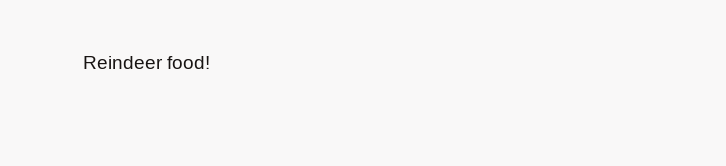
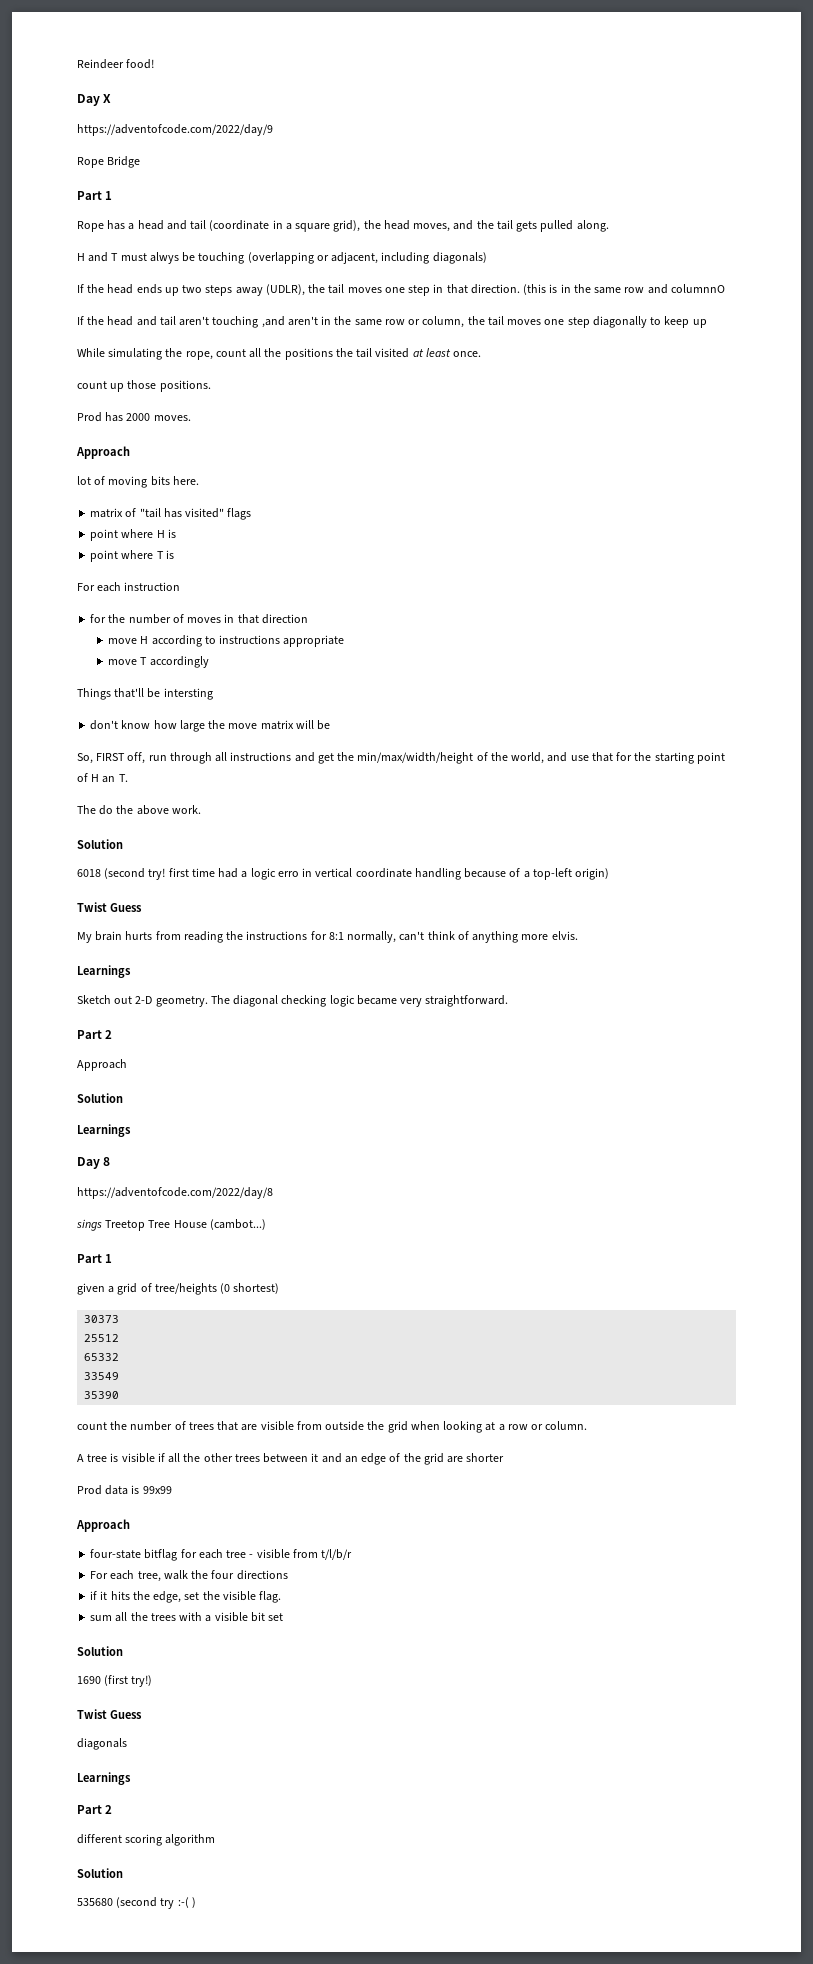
+ Day X
+ https://adventofcode.com/2022/day/9
+ Rope Bridge
+ Part 1
+ Rope has a head and tail (coordinate in a square grid), the head moves, and the tail gets pulled along.
+ H and T must alwys be touching (overlapping or adjacent, including diagonals)
+ If the head ends up two steps away (UDLR), the tail moves one step in that direction. (this is in the same row and columnnO
+ If the head and tail aren't touching ,and aren't in the same row or column, the tail moves one step diagonally to keep up
+ While simulating the rope, count all the positions the tail visited at least once.
+ count up those positions.
+ Prod has 2000 moves.
+ Approach
+ lot of moving bits here.
+ matrix of "tail has visited" flags
+ point where H is
+ point where T is
+ For each instruction
+ for the number of moves in that direction
+ move H according to instructions appropriate
+ move T accordingly
+ Things that'll be intersting
+ don't know how large the move matrix will be
+ So, FIRST off, run through all instructions and get the min/max/width/height of the world, and use that for the starting point of H an T.
+ The do the above work.
+ Solution
+ 6018 (second try! first time had a logic erro in vertical coordinate handling because of a top-left origin)
+ Twist Guess
+ My brain hurts from reading the instructions for 8:1 normally, can't think of anything more elvis.
+ Learnings
+ Sketch out 2-D geometry. The diagonal checking logic became very straightforward.
+ Part 2
+ Approach
+ Solution
+ Learnings
+ Day 8
+ https://adventofcode.com/2022/day/8
+ sings Treetop Tree House (cambot...)
+ Part 1
+ given a grid of tree/heights (0 shortest)
+ 30373
+ 25512
+ 65332
+ 33549
+ 35390
+ count the number of trees that are visible from outside the grid when looking at a row or column.
+ A tree is visible if all the other trees between it and an edge of the grid are shorter
+ Prod data is 99x99
+ Approach
+ four-state bitflag for each tree - visible from t/l/b/r
+ For each tree, walk the four directions
+ if it hits the edge, set the visible flag.
+ sum all the trees with a visible bit set
+ Solution
+ 1690 (first try!)
+ Twist Guess
+ diagonals
+ Learnings
+ Part 2
+ different scoring algorithm
+ Solution
+ 535680 (second try :-( )

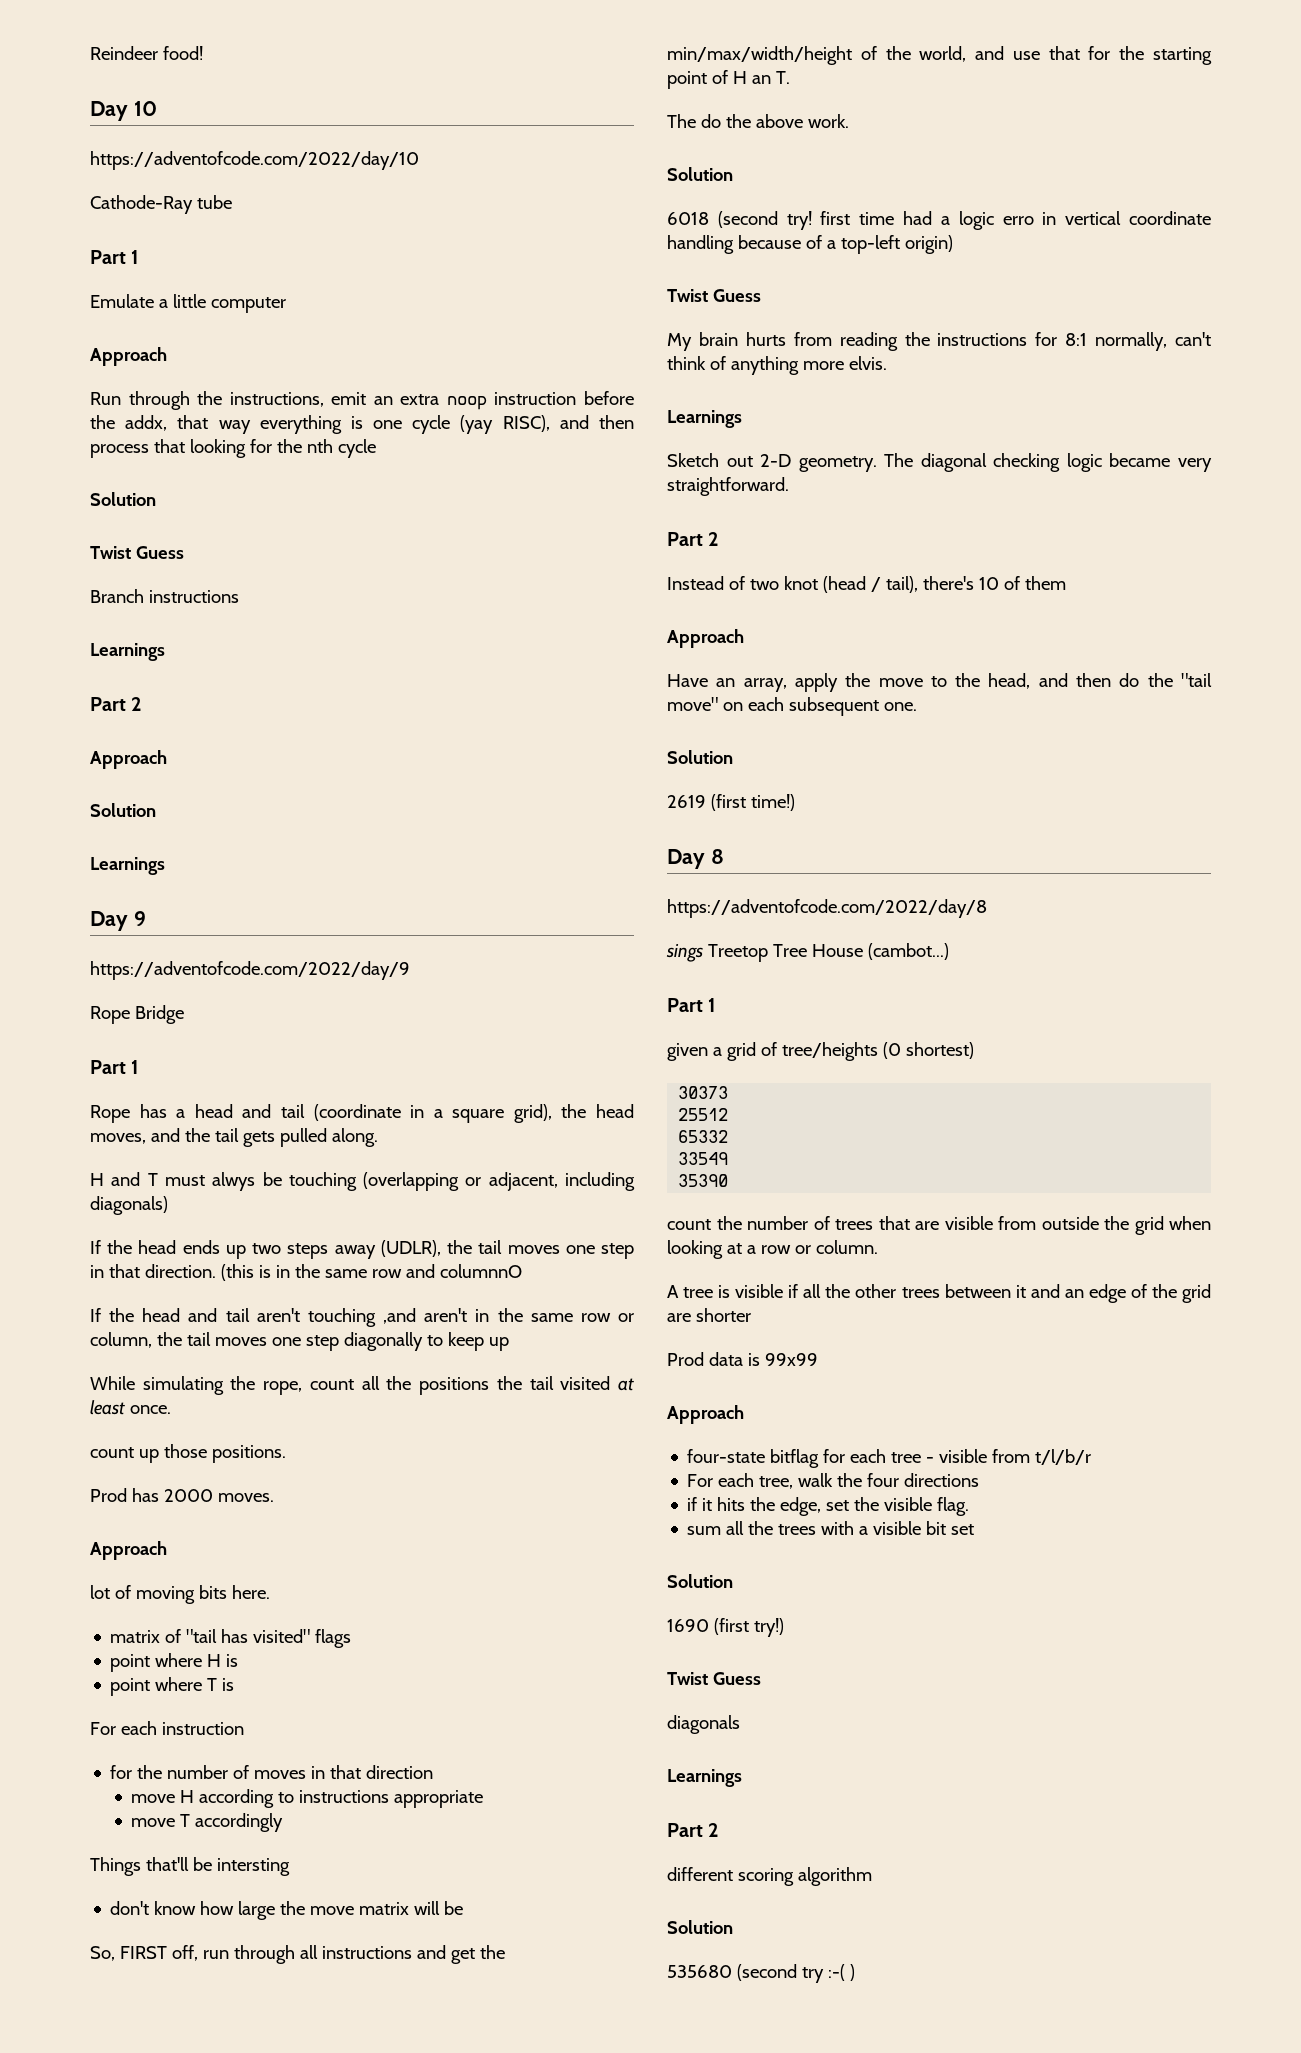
- Day X
+ Day 10
+ https://adventofcode.com/2022/day/10
+ Cathode-Ray tube
+ Part 1
+ Emulate a little computer
+ Approach
+ Run through the instructions, emit an extra noop instruction before the addx, that way everything is one cycle (yay RISC), and then process that looking for the nth cycle
+ Solution
+ Twist Guess
+ Branch instructions
+ Learnings
+ Part 2
+ Approach
+ Solution
+ Learnings
+ Day 9
  The diagonal checking logic became very straightforward.
  Part 2
+ Instead of two knot (head / tail), there's 10 of them
  Approach
+ Have an array, apply the move to the head, and then do the "tail move" on each subsequent one.
  Solution
- Learnings
+ 2619 (first time!)

